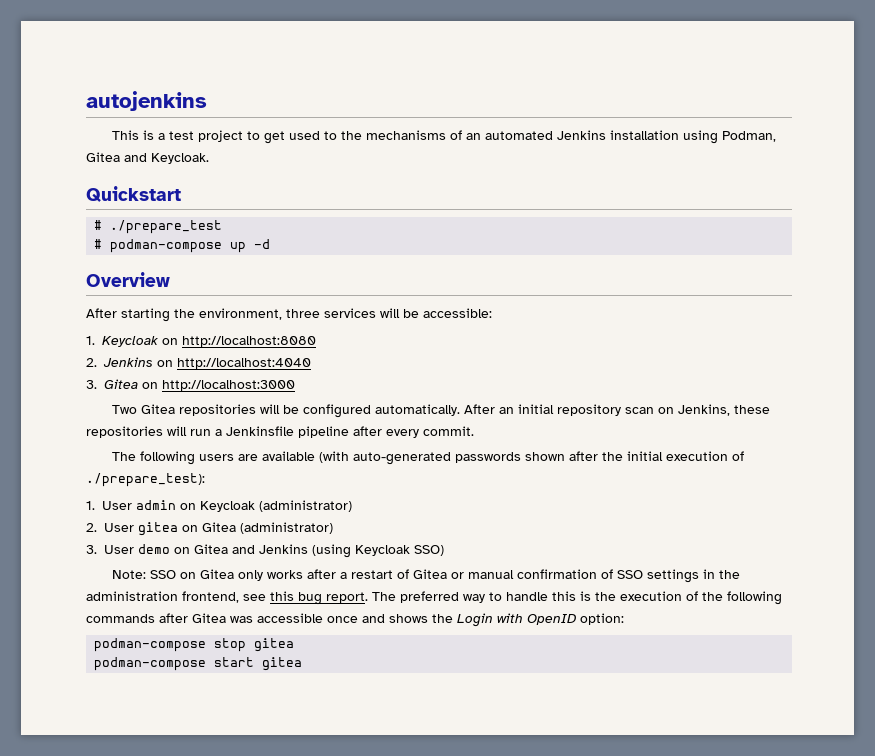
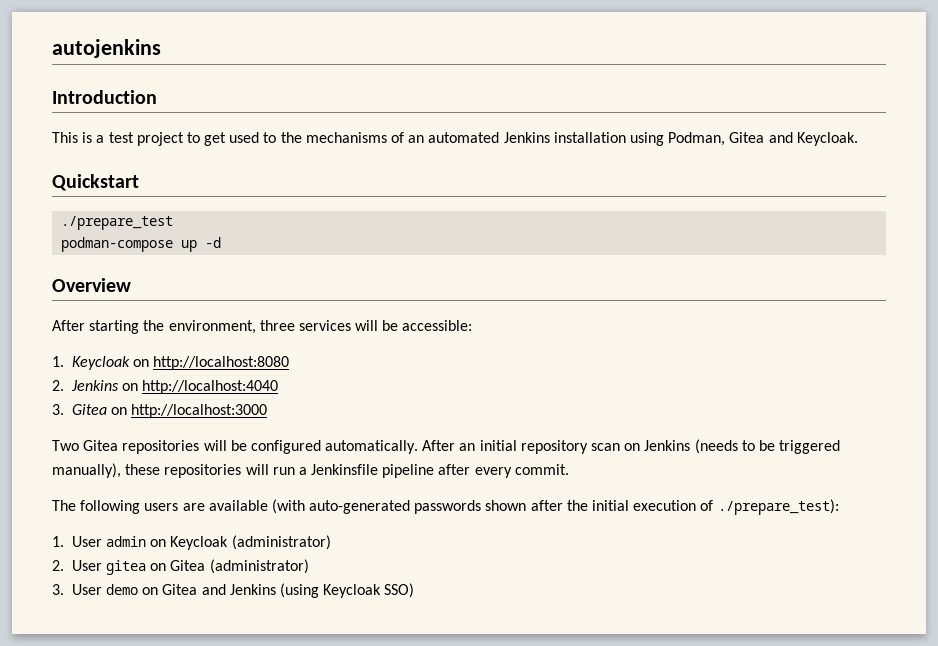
+ Introduction
- # ./prepare_test
+ ./prepare_test
- # podman-compose up -d
+ podman-compose up -d
- After an initial repository scan on Jenkins, these repositories will run a Jenkinsfile pipeline after every commit.
+ After an initial repository scan on Jenkins (needs to be triggered manually), these repositories will run a Jenkinsfile pipeline after every commit.
- Note: SSO on Gitea only works after a restart of Gitea or manual confirmation of SSO settings in the administration frontend, see this bug report. The preferred way to handle this is the execution of the following commands after Gitea was accessible once and shows the Login with OpenID option:
- podman-compose stop gitea
- podman-compose start gitea

